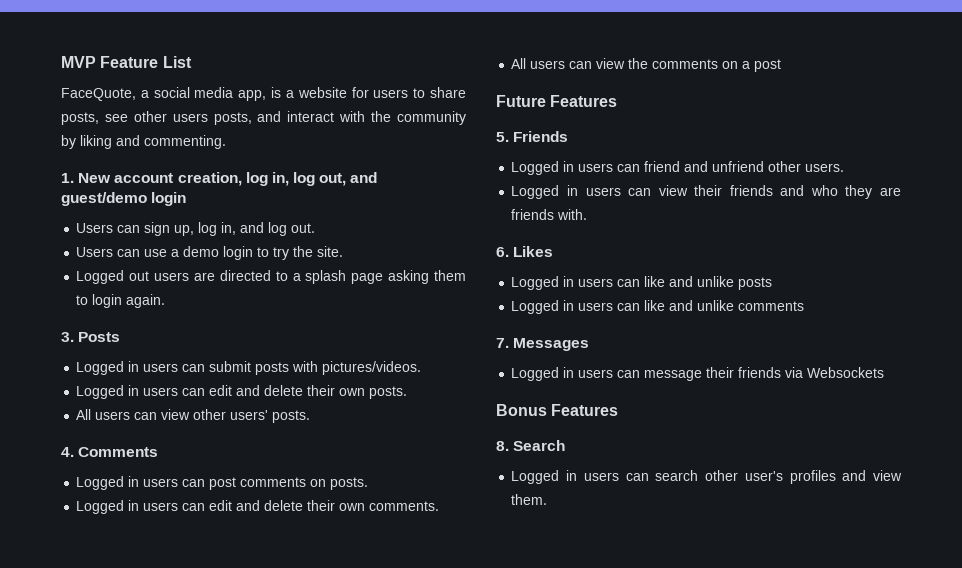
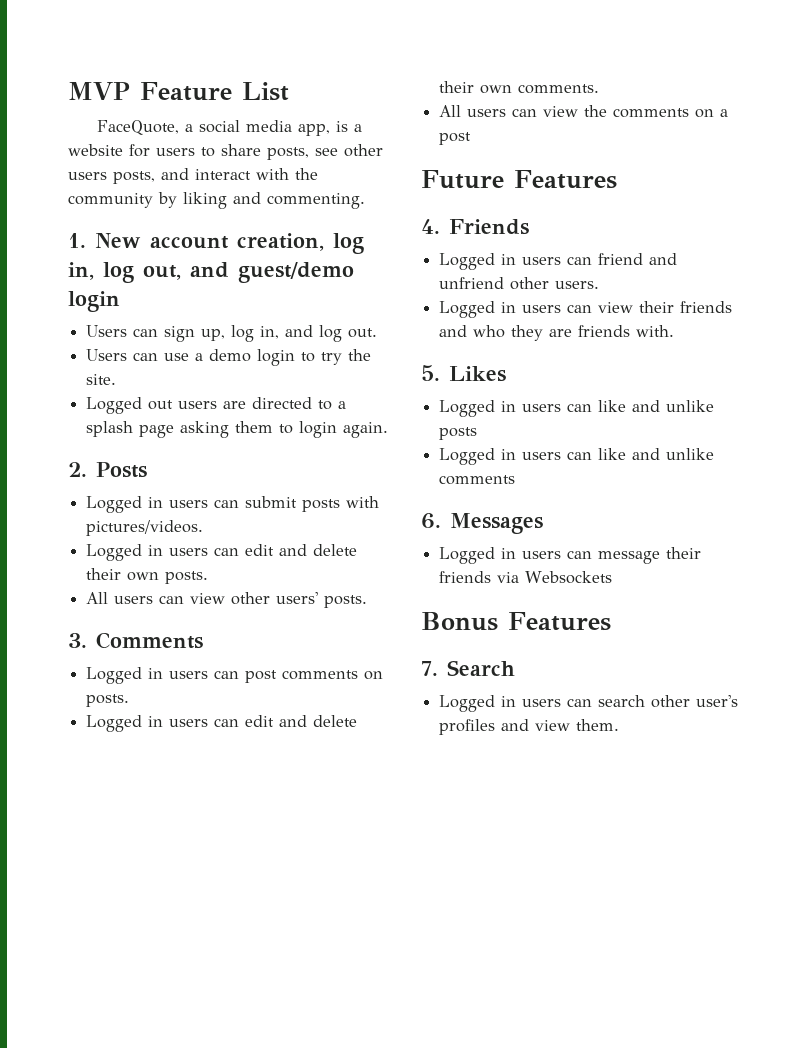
- 3. Posts
+ 2. Posts
- 4. Comments
+ 3. Comments
- 5. Friends
+ 4. Friends
- 6. Likes
+ 5. Likes
- 7. Messages
+ 6. Messages
- 8. Search
+ 7. Search

